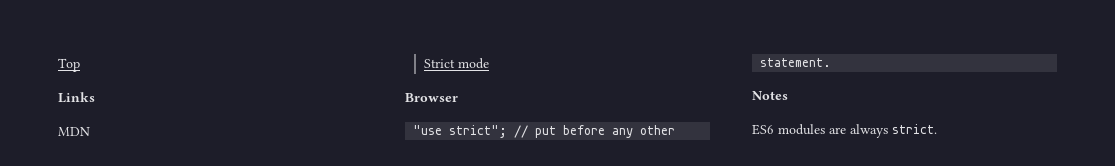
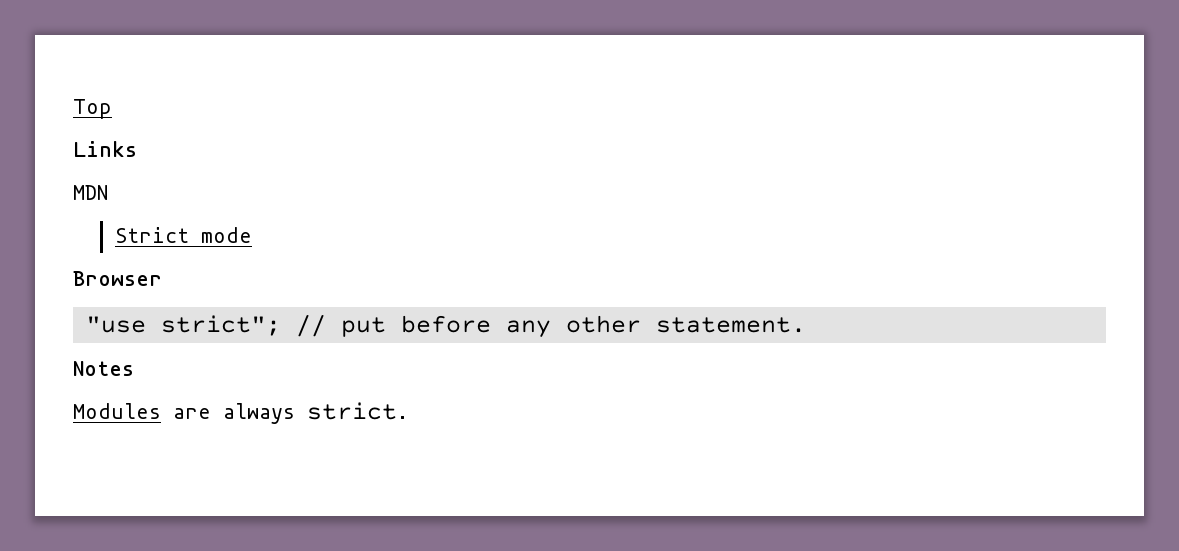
- ES6 modules are always strict.
+ Modules are always strict.

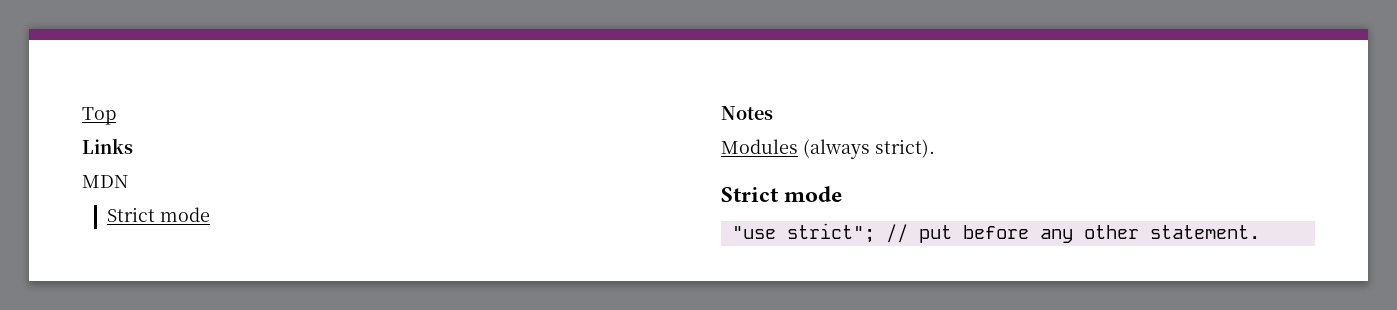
- Browser
+ Notes
+ Modules (always strict).
+ Strict mode
- Notes
- Modules are always strict.

